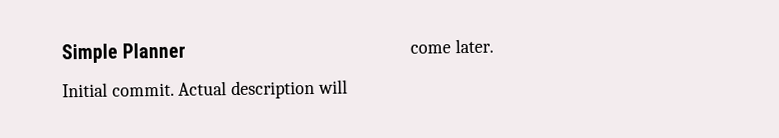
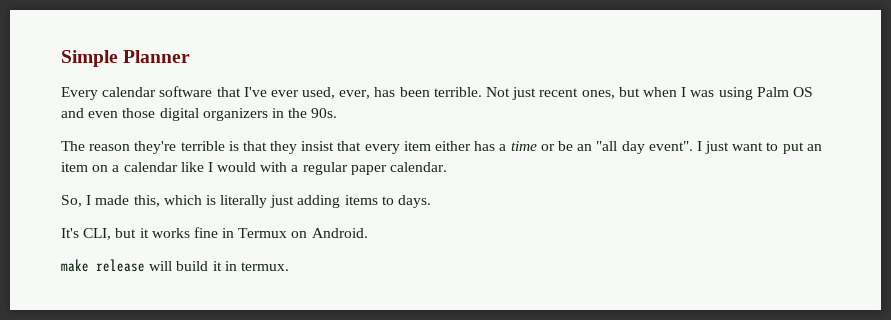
- Initial commit. Actual description will come later.
+ Every calendar software that I've ever used, ever, has been terrible. Not just recent ones, but when I was using Palm OS and even those digital organizers in the 90s.
+ The reason they're terrible is that they insist that every item either has a time or be an "all day event". I just want to put an item on a calendar like I would with a regular paper calendar.
+ So, I made this, which is literally just adding items to days.
+ It's CLI, but it works fine in Termux on Android.
+ make release will build it in termux.

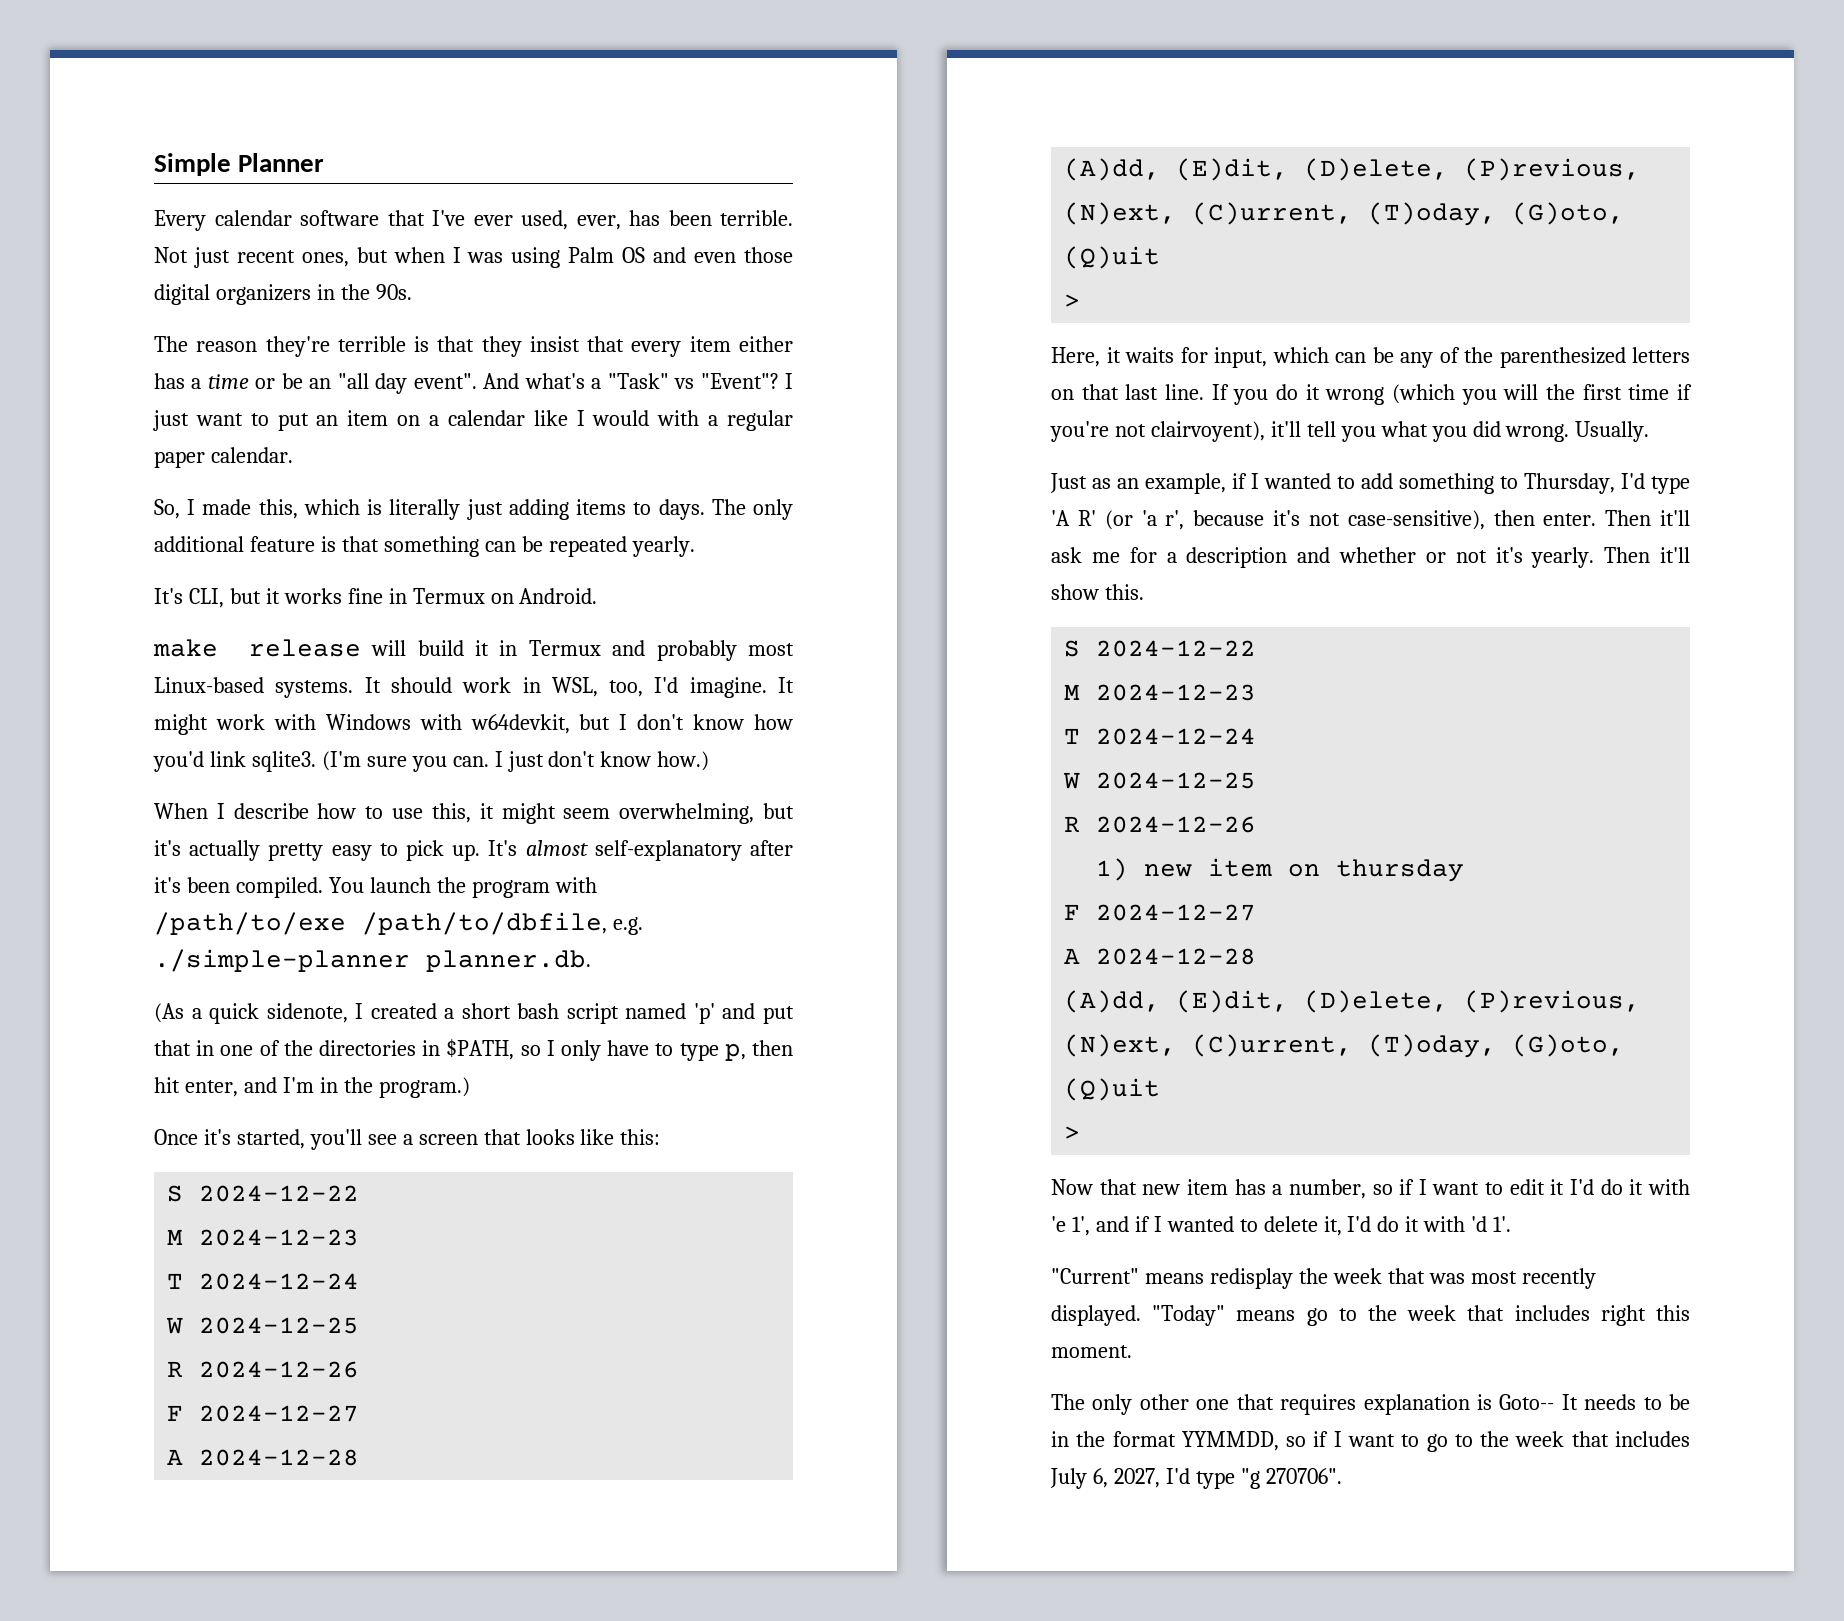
+ And what's a "Task" vs "Event"?
+ The only additional feature is that something can be repeated yearly.
- make release will build it in termux.
+ make release will build it in Termux and probably most Linux-based systems. It should work in WSL, too, I'd imagine. It might work with Windows with w64devkit, but I don't know how you'd link sqlite3. (I'm sure you can. I just don't know how.)
+ When I describe how to use this, it might seem overwhelming, but it's actually pretty easy to pick up. It's almost self-explanatory after it's been compiled. You launch the program with /path/to/exe /path/to/dbfile, e.g. ./simple-planner planner.db.
+ (As a quick sidenote, I created a short bash script named 'p' and put that in one of the directories in $PATH, so I only have to type p, then hit enter, and I'm in the program.)
+ Once it's started, you'll see a screen that looks like this:
+ S 2024-12-22
+ M 2024-12-23
+ T 2024-12-24
+ W 2024-12-25
+ R 2024-12-26
+ F 2024-12-27
+ A 2024-12-28
+ (A)dd, (E)dit, (D)elete, (P)revious, (N)ext, (C)urrent, (T)oday, (G)oto, (Q)uit
+ >
+ Here, it waits for input, which can be any of the parenthesized letters on that last line. If you do it wrong (which you will the first time if you're not clairvoyent), it'll tell you what you did wrong. Usually.
+ Just as an example, if I wanted to add something to Thursday, I'd type 'A R' (or 'a r', because it's not case-sensitive), then enter. Then it'll ask me for a description and whether or not it's yearly. Then it'll show this.
+ S 2024-12-22
+ M 2024-12-23
+ T 2024-12-24
+ W 2024-12-25
+ R 2024-12-26
+ 1) new item on thursday
+ F 2024-12-27
+ A 2024-12-28
+ (A)dd, (E)dit, (D)elete, (P)revious, (N)ext, (C)urrent, (T)oday, (G)oto, (Q)uit
+ >
+ Now that new item has a number, so if I want to edit it I'd do it with 'e 1', and if I wanted to delete it, I'd do it with 'd 1'.
+ "Current" means redisplay the week that was most recently displayed. "Today" means go to the week that includes right this moment.
+ The only other one that requires explanation is Goto-- It needs to be in the format YYMMDD, so if I want to go to the week that includes July 6, 2027, I'd type "g 270706".

